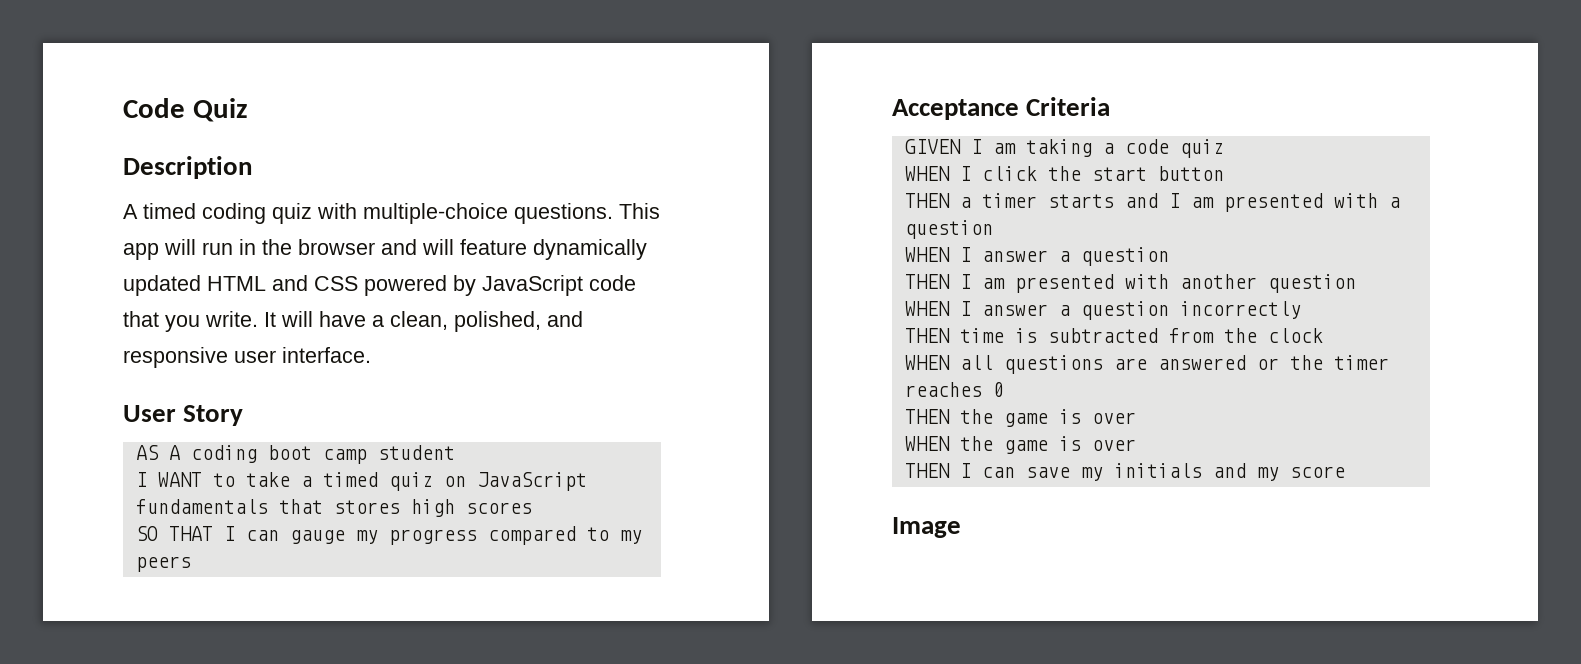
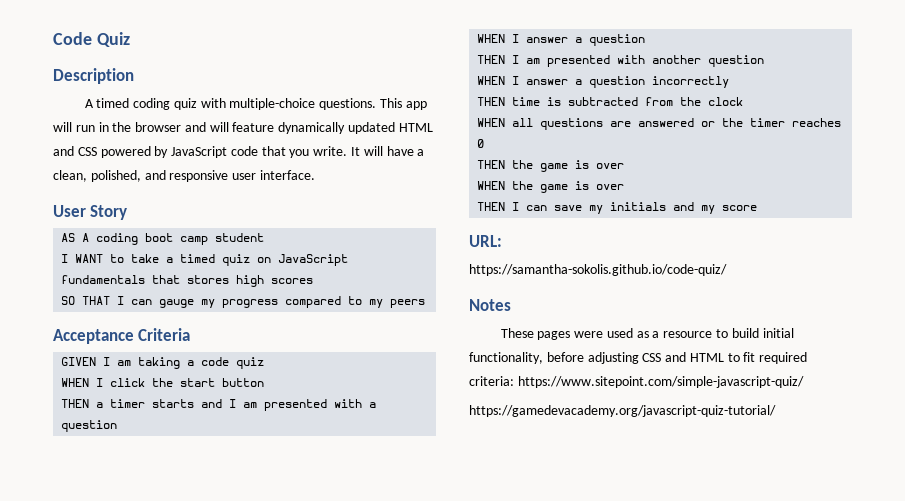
- Image
+ URL:
+ https://samantha-sokolis.github.io/code-quiz/
+ Notes
+ These pages were used as a resource to build initial functionality, before adjusting CSS and HTML to fit required criteria: https://www.sitepoint.com/simple-javascript-quiz/
+ https://gamedevacademy.org/javascript-quiz-tutorial/

